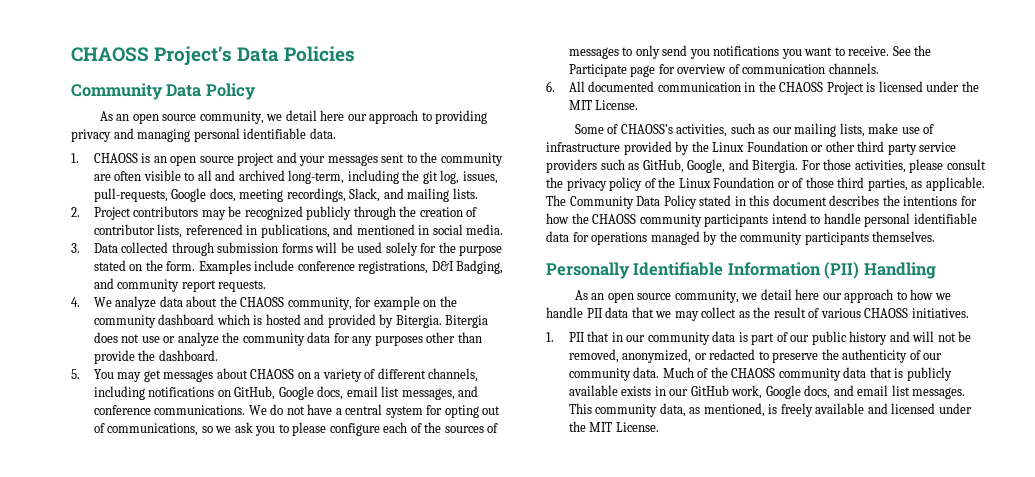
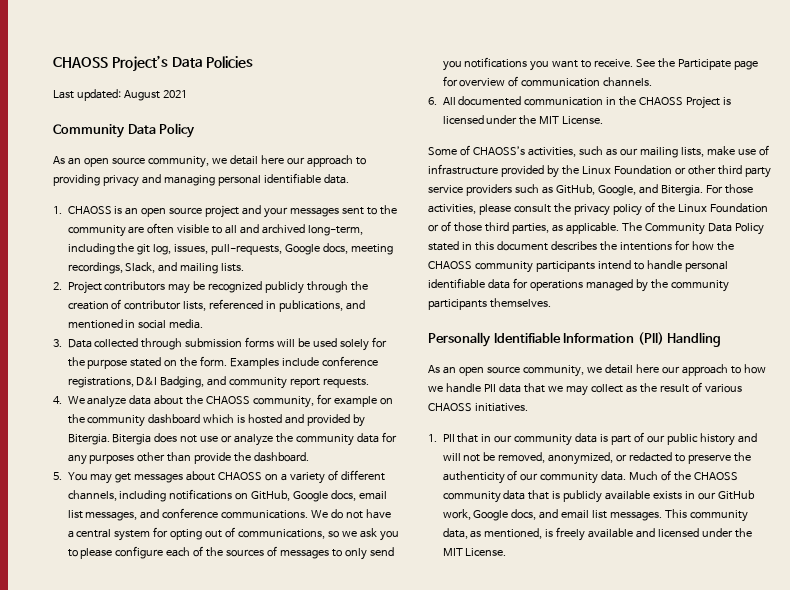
+ Last updated: August 2021

